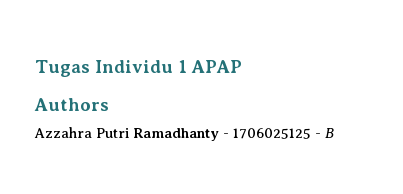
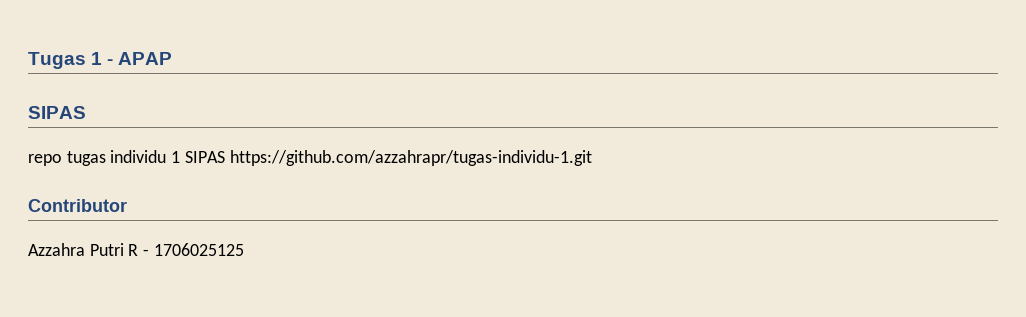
- Tugas Individu 1 APAP
- Authors
+ Tugas 1 - APAP
+ SIPAS
+ repo tugas individu 1 SIPAS https://github.com/azzahrapr/tugas-individu-1.git
+ Contributor
- Azzahra Putri Ramadhanty - 1706025125 - B
+ Azzahra Putri R - 1706025125

